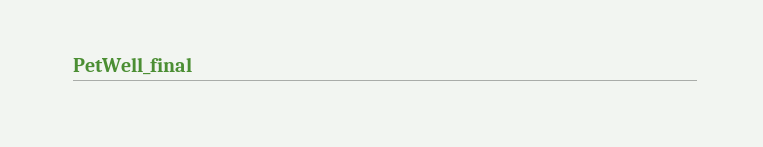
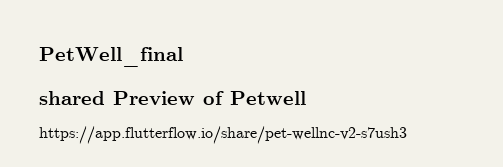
+ shared Preview of Petwell
+ https://app.flutterflow.io/share/pet-wellnc-v2-s7ush3

